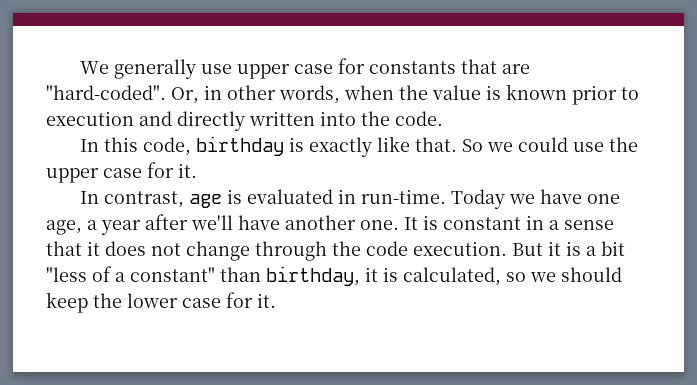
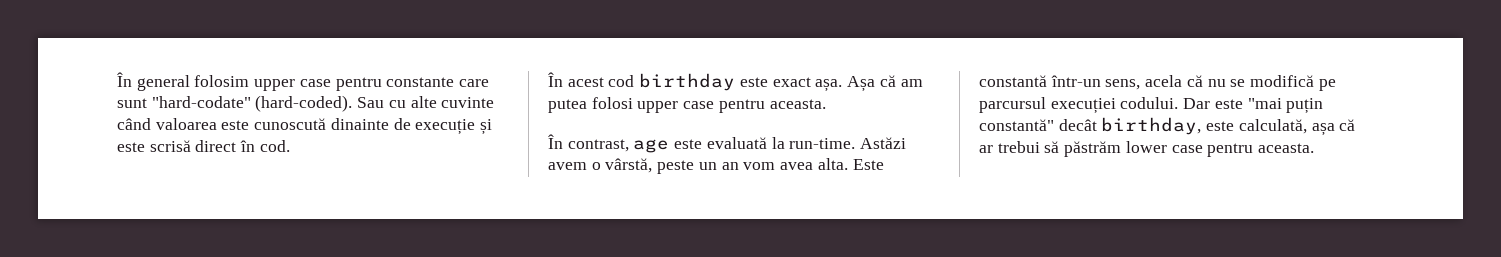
- We generally use upper case for constants that are "hard-coded". Or, in other words, when the value is known prior to execution and directly written into the code.
- In this code, birthday is exactly like that. So we could use the upper case for it.
- In contrast, age is evaluated in run-time. Today we have one age, a year after we'll have another one. It is constant in a sense that it does not change through the code execution. But it is a bit "less of a constant" than birthday, it is calculated, so we should keep the lower case for it.
+ În general folosim upper case pentru constante care sunt "hard-codate" (hard-coded). Sau cu alte cuvinte când valoarea este cunoscută dinainte de execuție și este scrisă direct în cod.
+ În acest cod birthday este exact așa. Așa că am putea folosi upper case pentru aceasta.
+ În contrast, age este evaluată la run-time. Astăzi avem o vârstă, peste un an vom avea alta. Este constantă într-un sens, acela că nu se modifică pe parcursul execuției codului. Dar este "mai puțin constantă" decât birthday, este calculată, așa că ar trebui să păstrăm lower case pentru aceasta.

